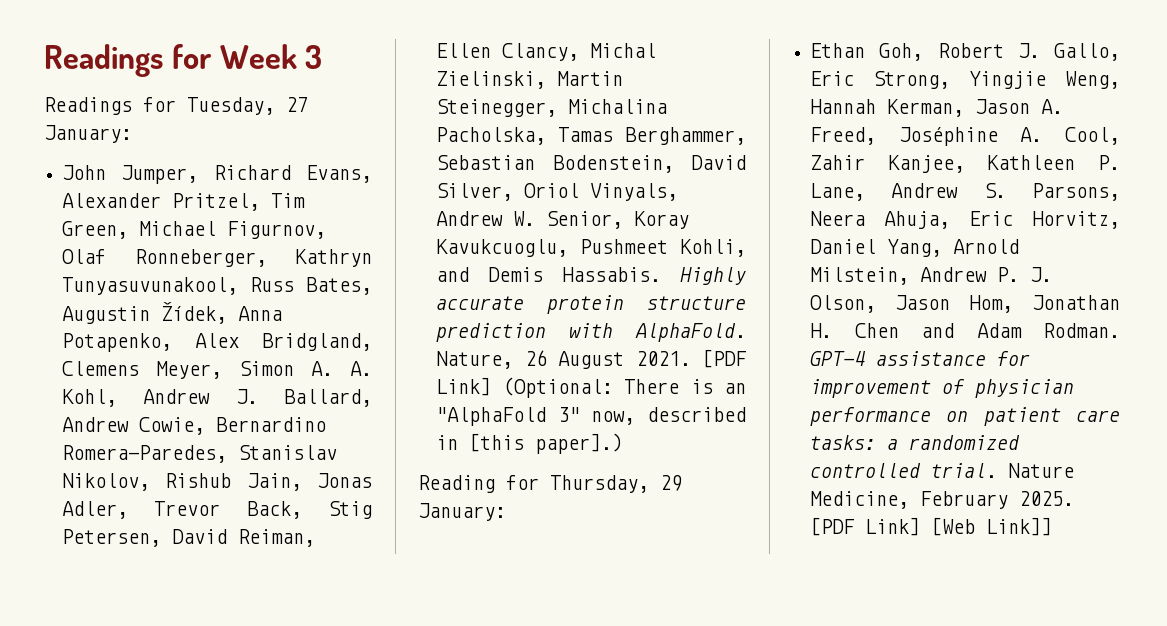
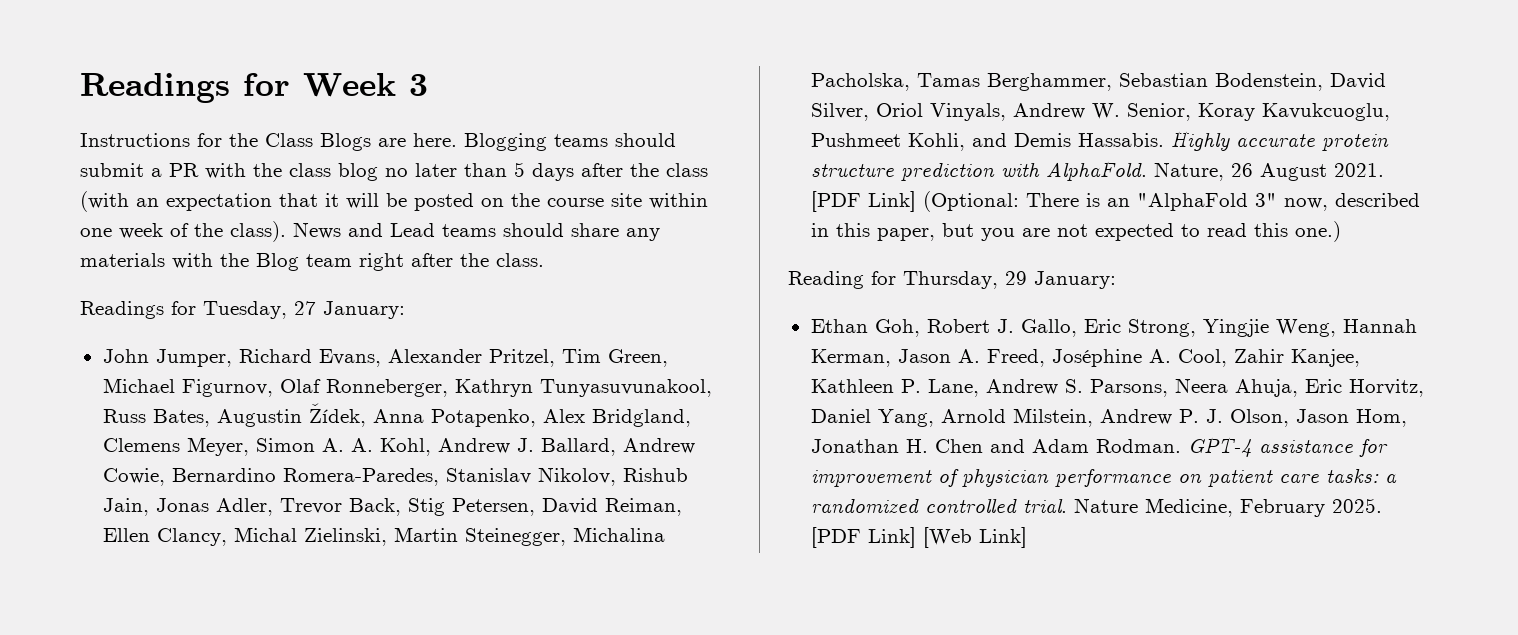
+ Instructions for the Class Blogs are here. Blogging teams should submit a PR with the class blog no later than 5 days after the class (with an expectation that it will be posted on the course site within one week of the class). News and Lead teams should share any materials with the Blog team right after the class.
- [PDF Link] (Optional: There is an "AlphaFold 3" now, described in [this paper].)
+ [PDF Link] (Optional: There is an "AlphaFold 3" now, described in this paper, but you are not expected to read this one.)
- [PDF Link] [Web Link]]
+ [PDF Link] [Web Link]

